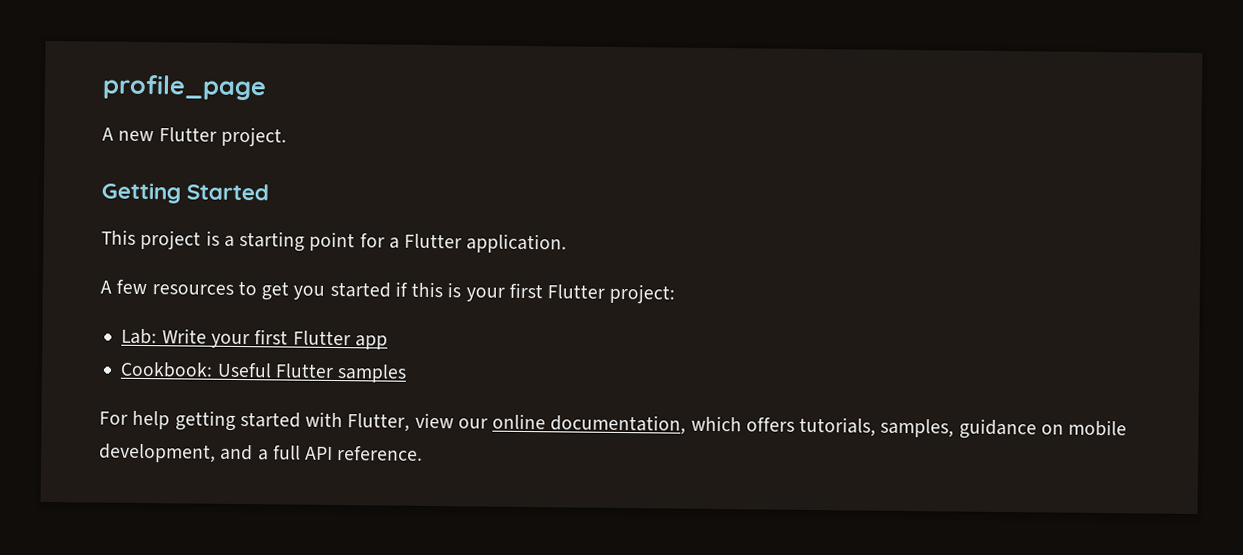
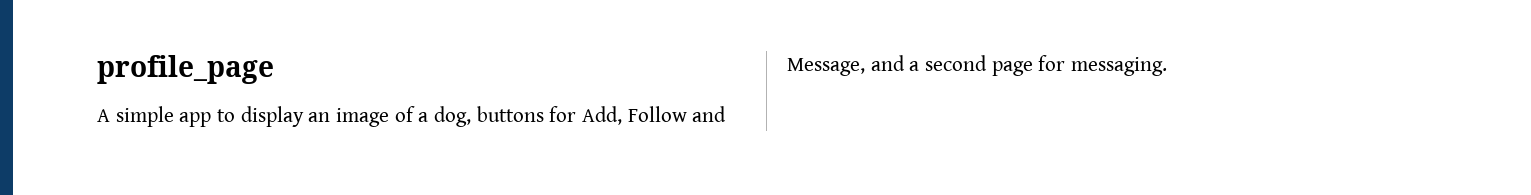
- A new Flutter project.
- Getting Started
- This project is a starting point for a Flutter application.
- A few resources to get you started if this is your first Flutter project:
- Lab: Write your first Flutter app
- Cookbook: Useful Flutter samples
- For help getting started with Flutter, view our online documentation, which offers tutorials, samples, guidance on mobile development, and a full API reference.
+ A simple app to display an image of a dog, buttons for Add, Follow and Message, and a second page for messaging.

